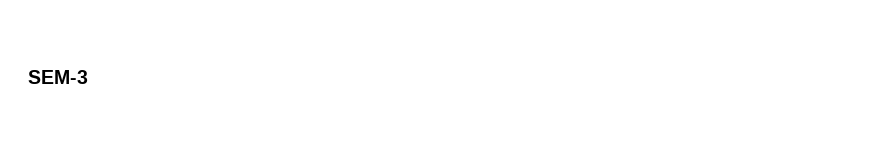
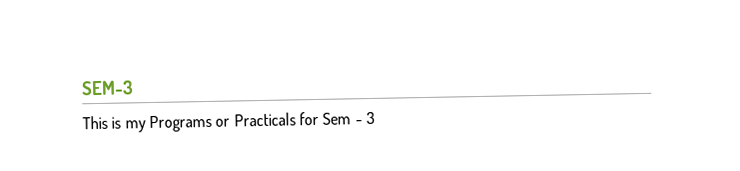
+ This is my Programs or Practicals for Sem - 3

